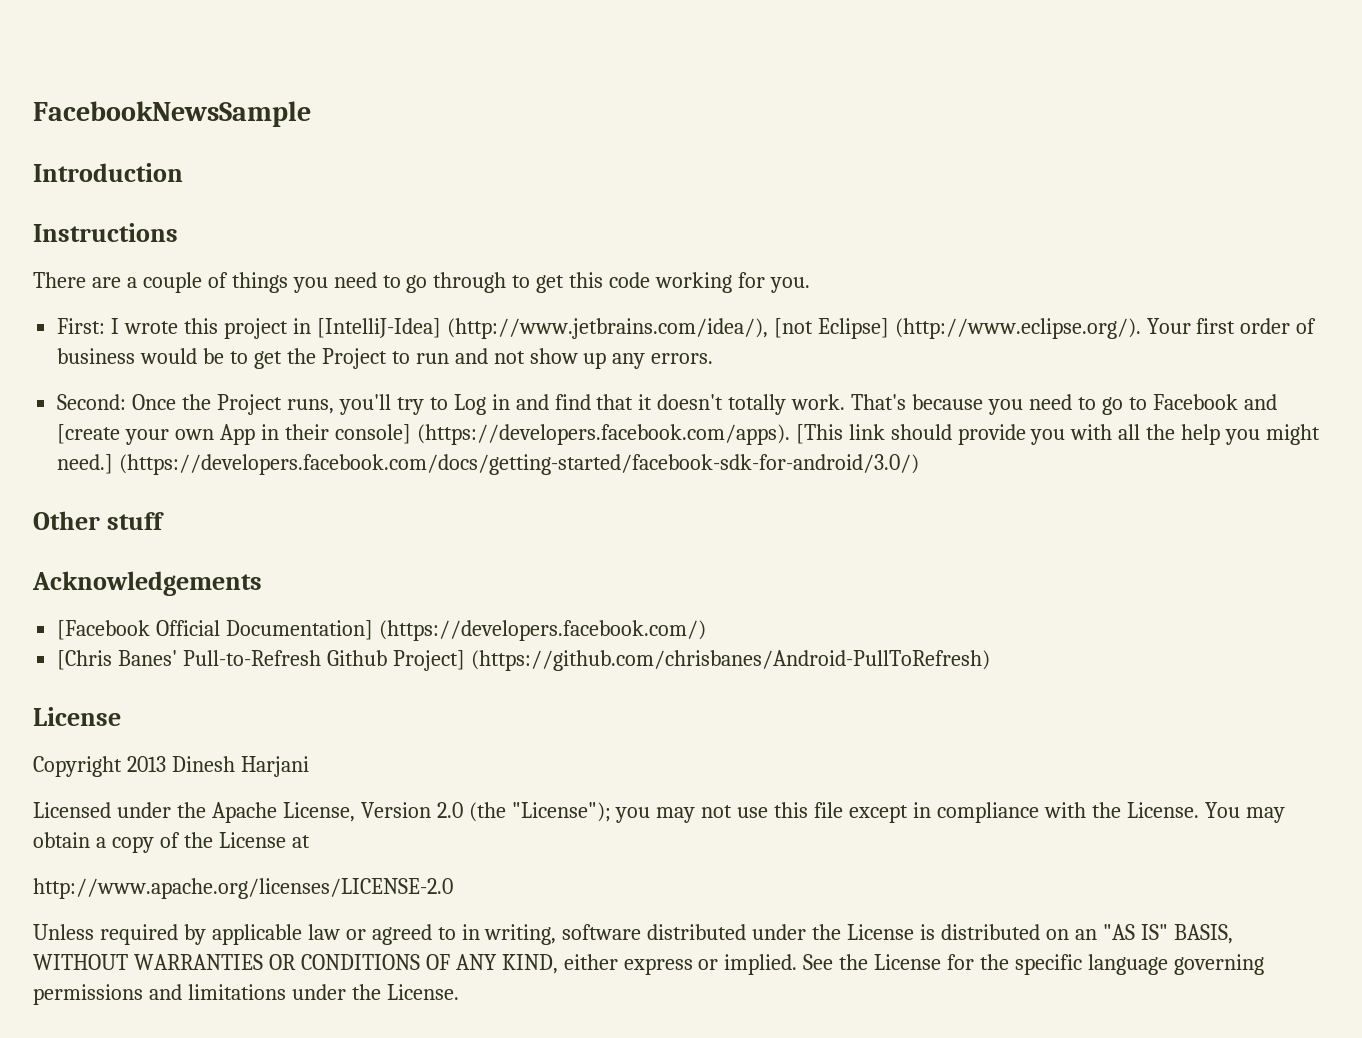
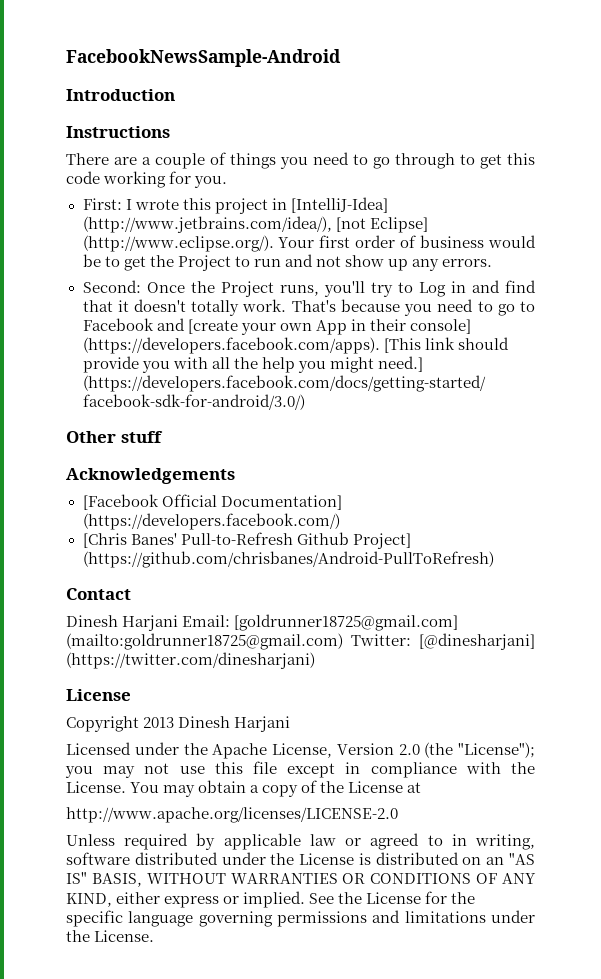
- FacebookNewsSample
+ FacebookNewsSample-Android
+ Contact
+ Dinesh Harjani Email: [goldrunner18725@gmail.com] (mailto:goldrunner18725@gmail.com) Twitter: [@dinesharjani] (https://twitter.com/dinesharjani)

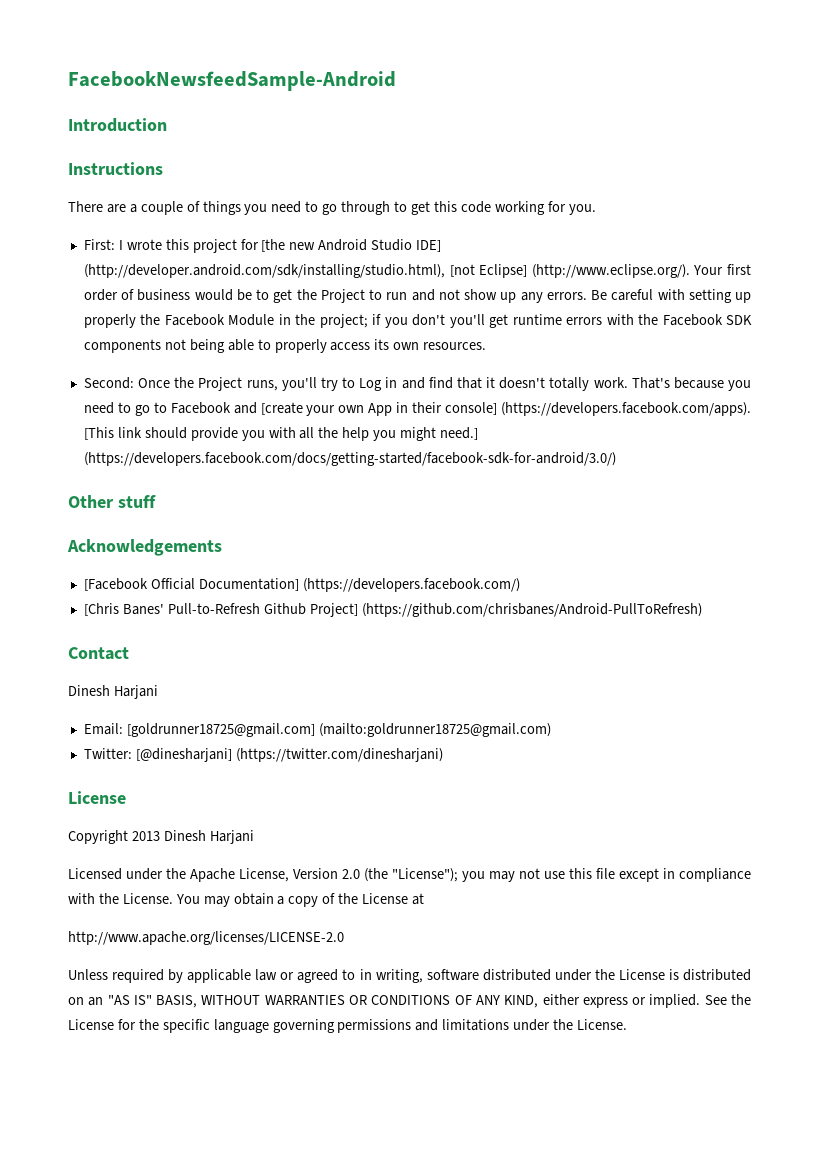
- FacebookNewsSample-Android
+ FacebookNewsfeedSample-Android
- First: I wrote this project in [IntelliJ-Idea] (http://www.jetbrains.com/idea/), [not Eclipse] (http://www.eclipse.org/). Your first order of business would be to get the Project to run and not show up any errors.
+ First: I wrote this project for [the new Android Studio IDE] (http://developer.android.com/sdk/installing/studio.html), [not Eclipse] (http://www.eclipse.org/). Your first order of business would be to get the Project to run and not show up any errors. Be careful with setting up properly the Facebook Module in the project; if you don't you'll get runtime errors with the Facebook SDK components not being able to properly access its own resources.
  Contact
- Dinesh Harjani Email: [goldrunner18725@gmail.com] (mailto:goldrunner18725@gmail.com) Twitter: [@dinesharjani] (https://twitter.com/dinesharjani)
+ Dinesh Harjani
+ Email: [goldrunner18725@gmail.com] (mailto:goldrunner18725@gmail.com)
+ Twitter: [@dinesharjani] (https://twitter.com/dinesharjani)

